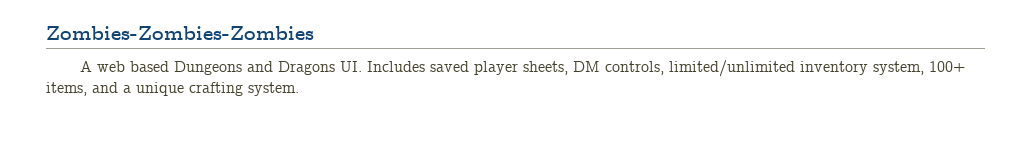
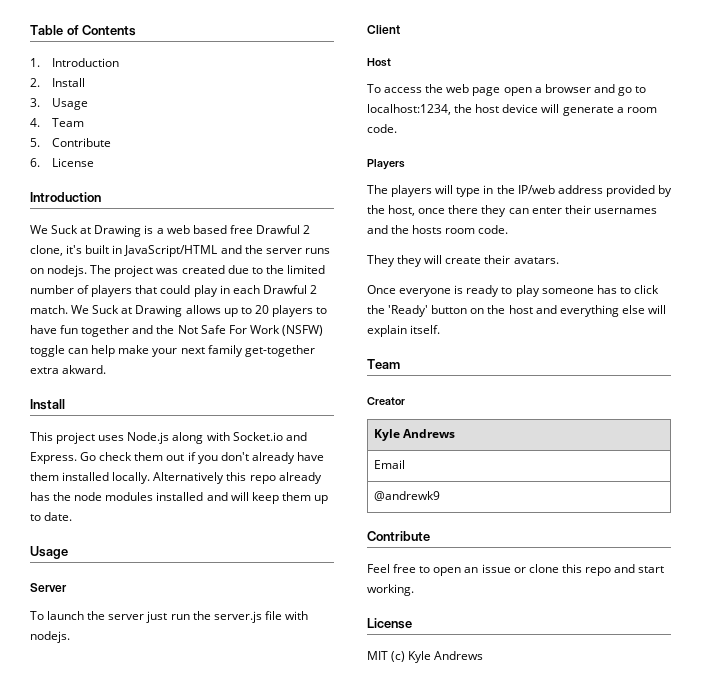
- Zombies-Zombies-Zombies
- A web based Dungeons and Dragons UI. Includes saved player sheets, DM controls, limited/unlimited inventory system, 100+ items, and a unique crafting system.
+ Table of Contents
+ 1. Introduction
+ 2. Install
+ 3. Usage
+ 4. Team
+ 5. Contribute
+ 6. License
+ Introduction
+ We Suck at Drawing is a web based free Drawful 2 clone, it's built in JavaScript/HTML and the server runs on nodejs. The project was created due to the limited number of players that could play in each Drawful 2 match. We Suck at Drawing allows up to 20 players to have fun together and the Not Safe For Work (NSFW) toggle can help make your next family get-together extra akward.
+ Install
+ This project uses Node.js along with Socket.io and Express. Go check them out if you don't already have them installed locally. Alternatively this repo already has the node modules installed and will keep them up to date.
+ Usage
+ Server
+ To launch the server just run the server.js file with nodejs.
+ Client
+ Host
+ To access the web page open a browser and go to localhost:1234, the host device will generate a room code.
+ Players
+ The players will type in the IP/web address provided by the host, once there they can enter their usernames and the hosts room code.
+ They they will create their avatars.
+ Once everyone is ready to play someone has to click the 'Ready' button on the host and everything else will explain itself.
+ Team
+ Creator
+ Kyle Andrews
+ Email
+ @andrewk9
+ Contribute
+ Feel free to open an issue or clone this repo and start working.
+ License
+ MIT (c) Kyle Andrews

